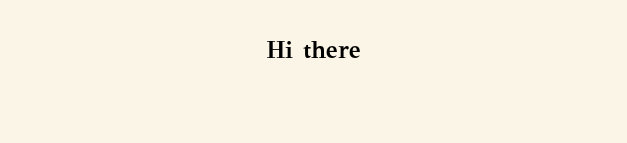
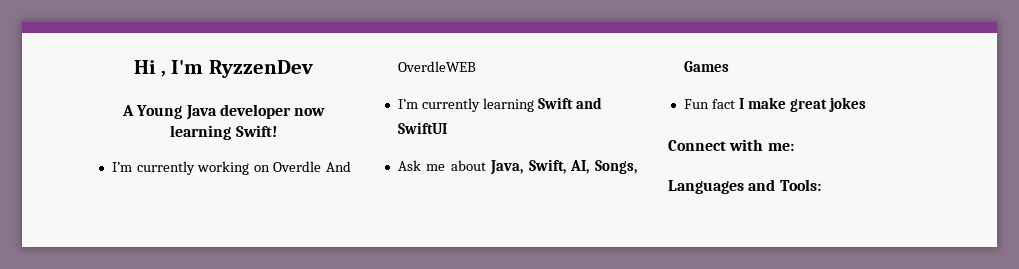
- Hi there
+ Hi , I'm RyzzenDev
+ A Young Java developer now learning Swift!
+ I’m currently working on Overdle And OverdleWEB
+ I’m currently learning Swift and SwiftUI
+ Ask me about Java, Swift, AI, Songs, Games
+ Fun fact I make great jokes
+ Connect with me:
+ Languages and Tools:

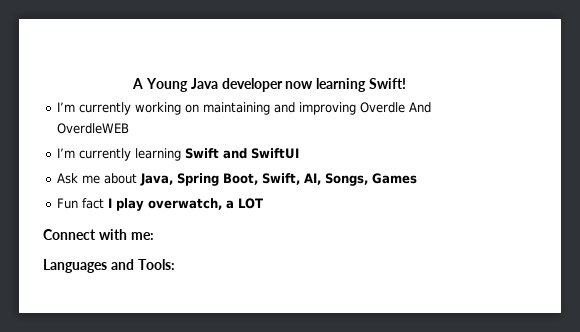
- Hi , I'm RyzzenDev
- I’m currently working on Overdle And OverdleWEB
+ I’m currently working on maintaining and improving Overdle And OverdleWEB
- Ask me about Java, Swift, AI, Songs, Games
+ Ask me about Java, Spring Boot, Swift, AI, Songs, Games
- Fun fact I make great jokes
+ Fun fact I play overwatch, a LOT

